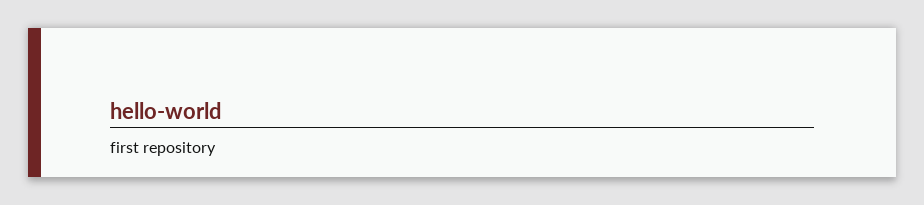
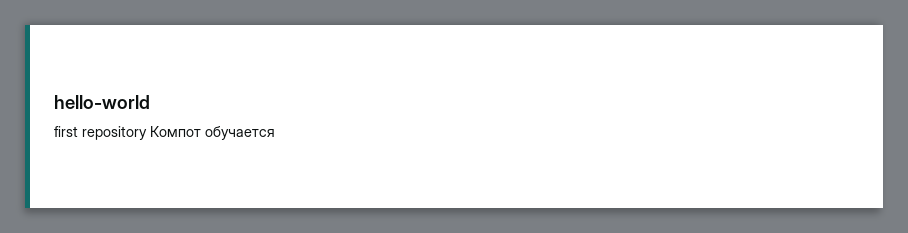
- first repository
+ first repository Компот обучается

